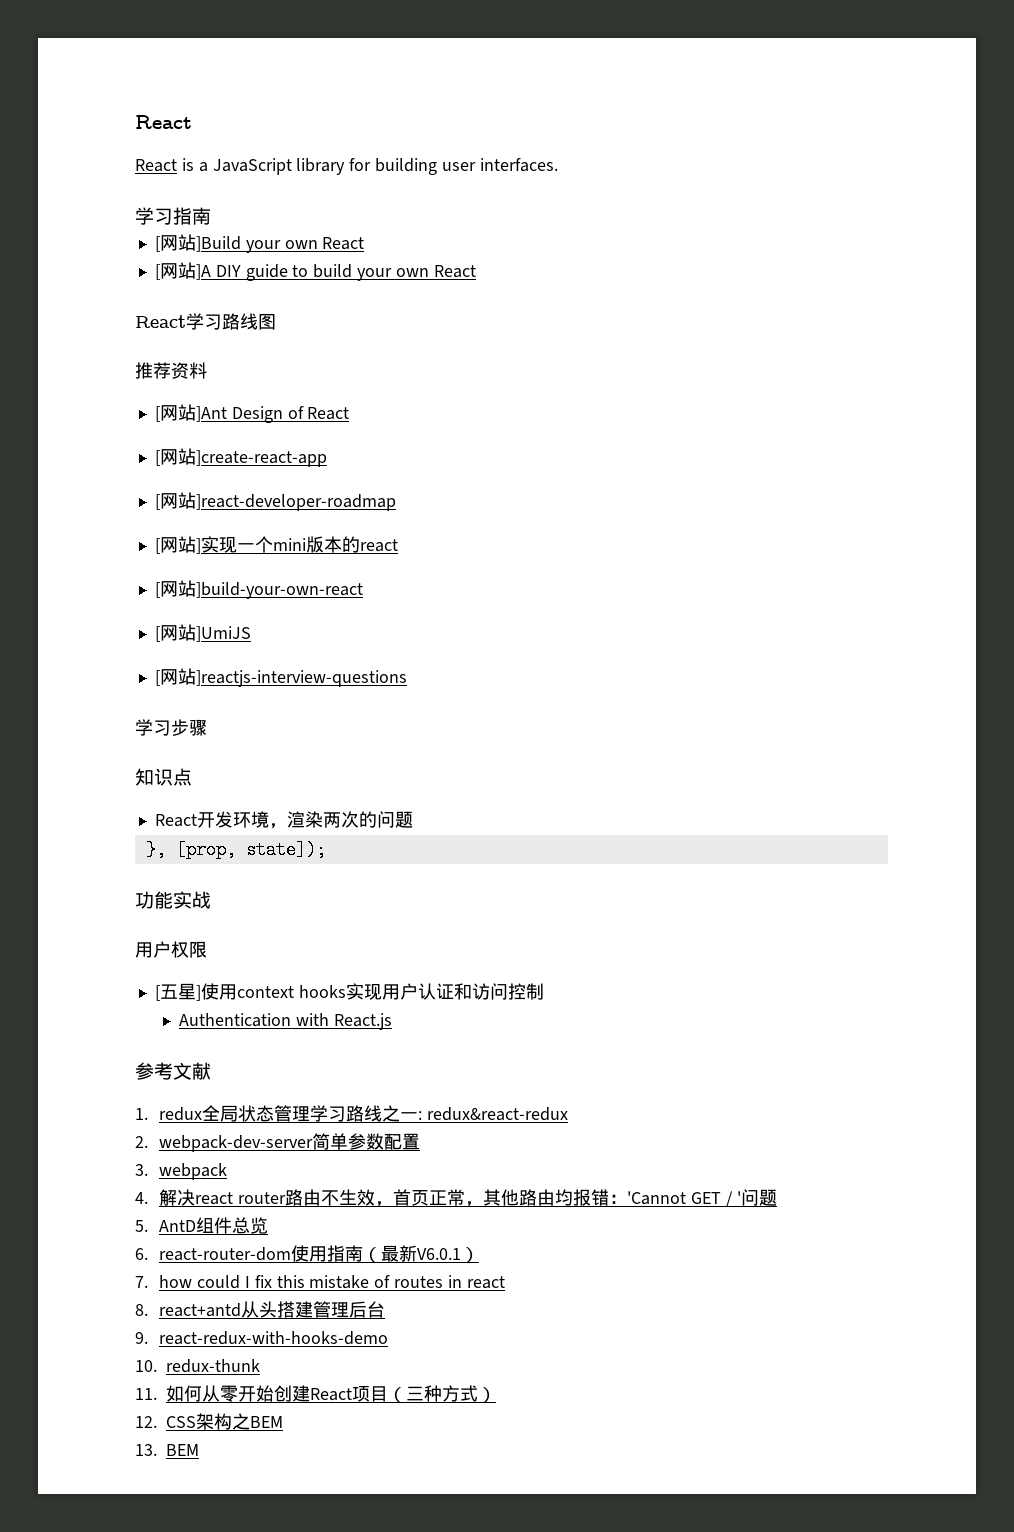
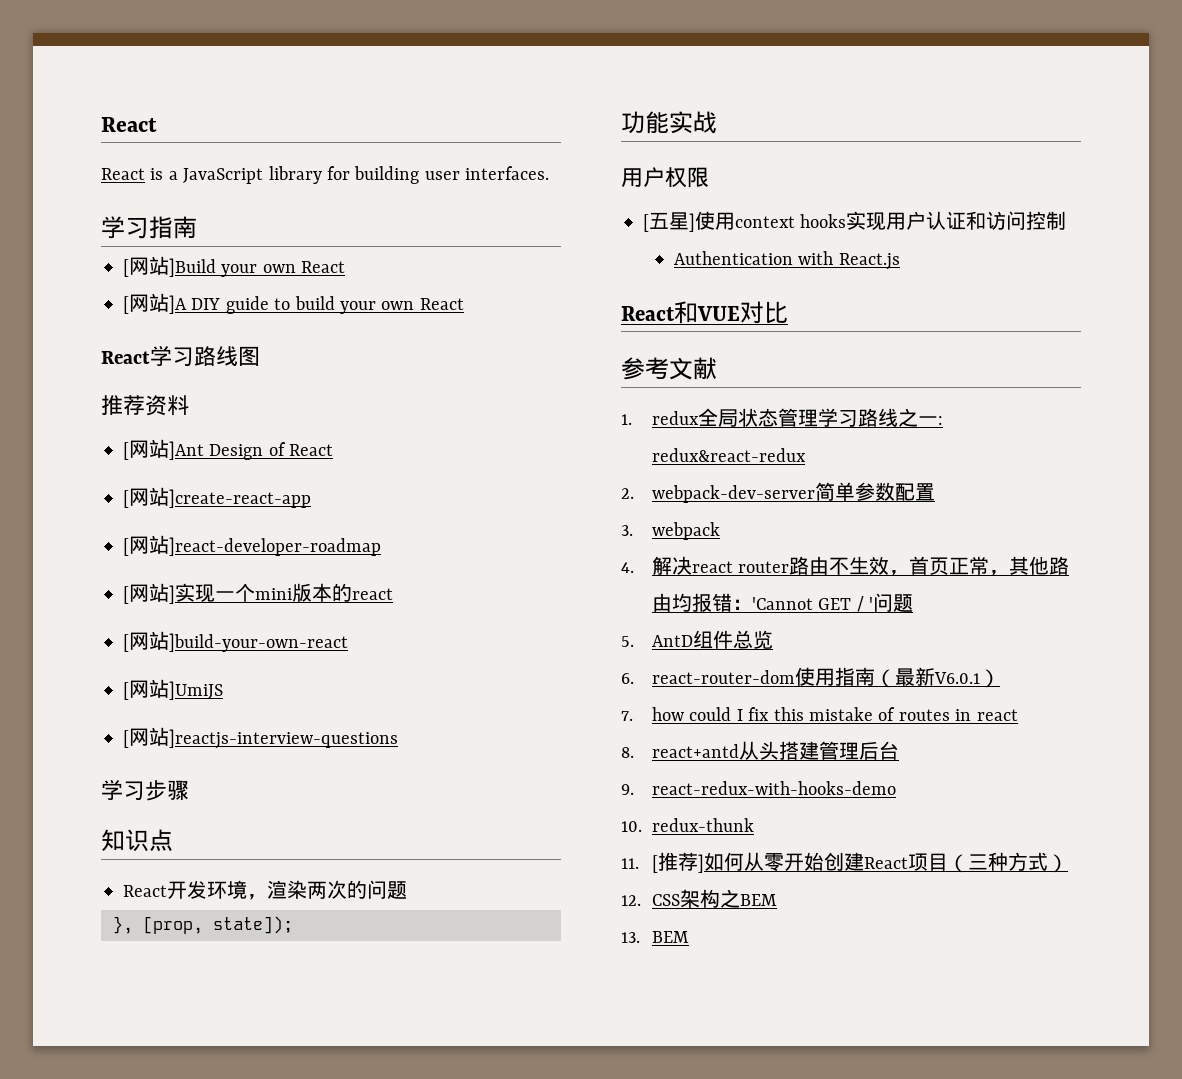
+ React和VUE对比
- 11.如何从零开始创建React项目（三种方式）
+ 11. [推荐]如何从零开始创建React项目（三种方式）

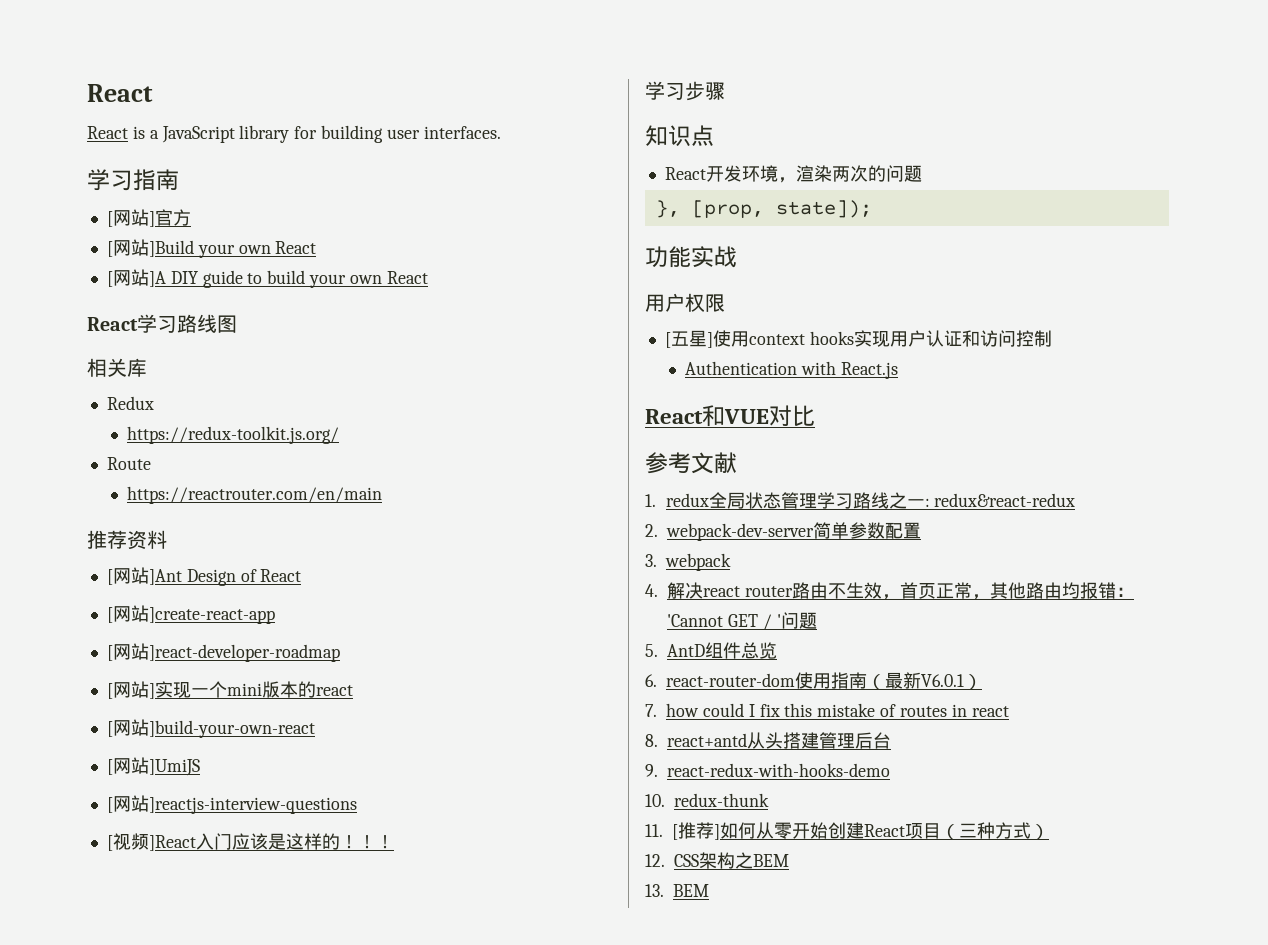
+ [网站]官方
+ 相关库
+ Redux
+ https://redux-toolkit.js.org/
+ Route
+ https://reactrouter.com/en/main
+ [视频]React入门应该是这样的！！！

